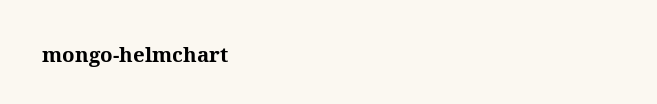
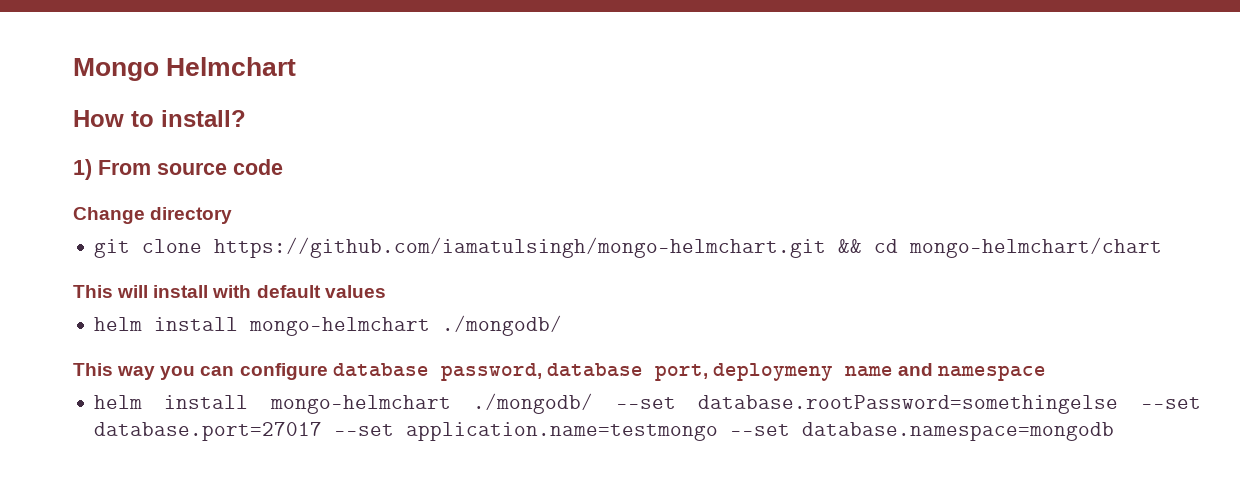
- mongo-helmchart
+ Mongo Helmchart
+ How to install?
+ 1) From source code
+ Change directory
+ git clone https://github.com/iamatulsingh/mongo-helmchart.git && cd mongo-helmchart/chart
+ This will install with default values
+ helm install mongo-helmchart ./mongodb/
+ This way you can configure database password, database port, deploymeny name and namespace
+ helm install mongo-helmchart ./mongodb/ --set database.rootPassword=somethingelse --set database.port=27017 --set application.name=testmongo --set database.namespace=mongodb

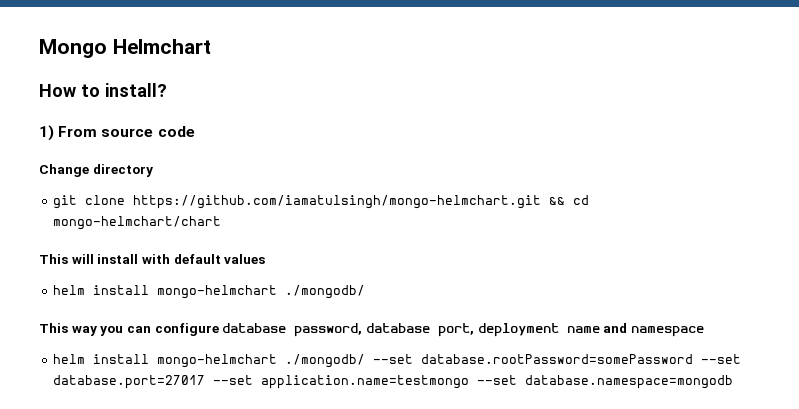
- This way you can configure database password, database port, deploymeny name and namespace
+ This way you can configure database password, database port, deployment name and namespace
- helm install mongo-helmchart ./mongodb/ --set database.rootPassword=somethingelse --set database.port=27017 --set application.name=testmongo --set database.namespace=mongodb
+ helm install mongo-helmchart ./mongodb/ --set database.rootPassword=somePassword --set database.port=27017 --set application.name=testmongo --set database.namespace=mongodb

